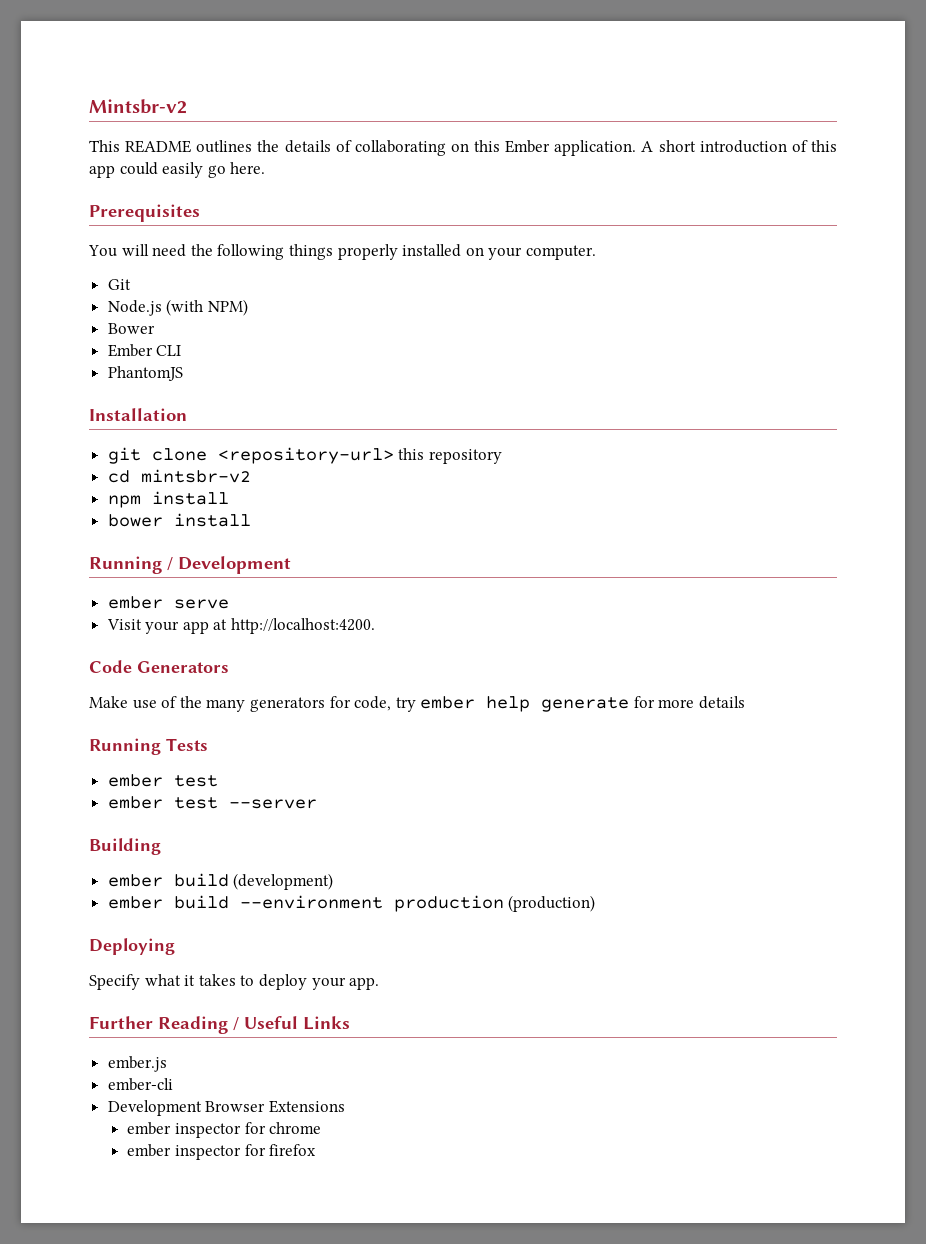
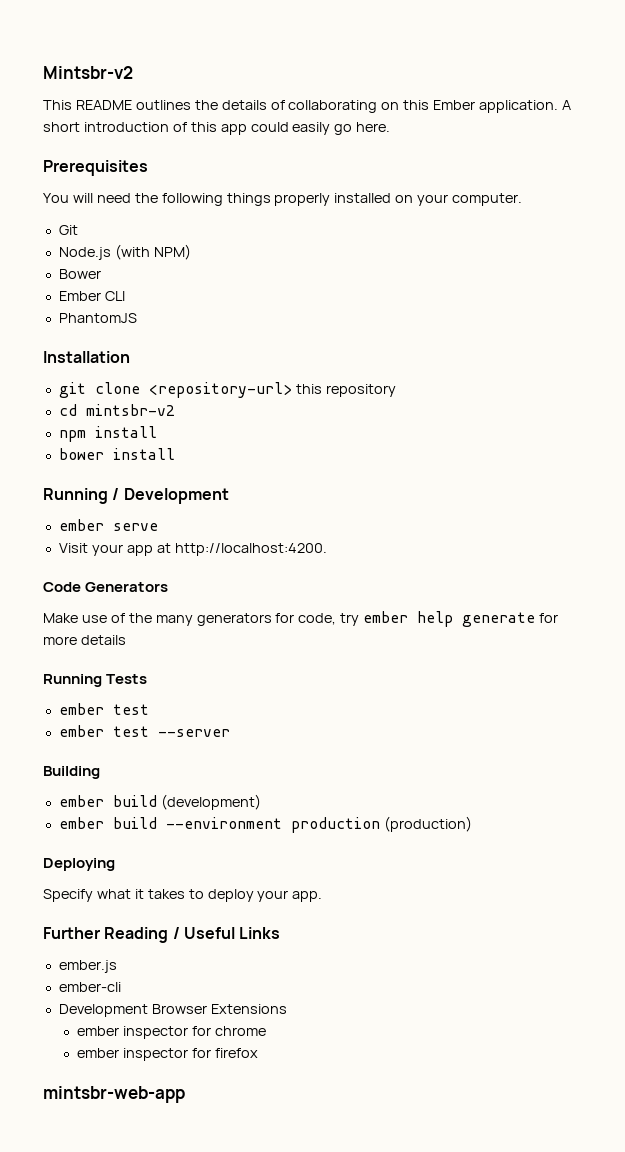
+ mintsbr-web-app

